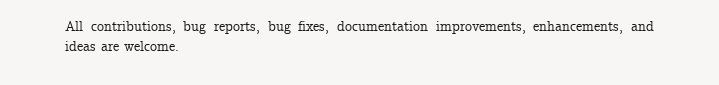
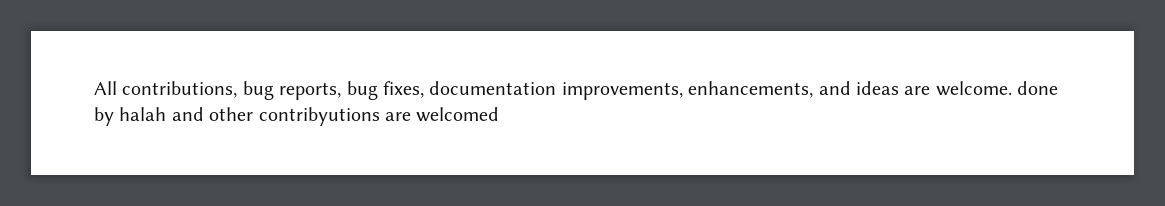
- All contributions, bug reports, bug fixes, documentation improvements, enhancements, and ideas are welcome.
+ All contributions, bug reports, bug fixes, documentation improvements, enhancements, and ideas are welcome. done by halah and other contribyutions are welcomed

